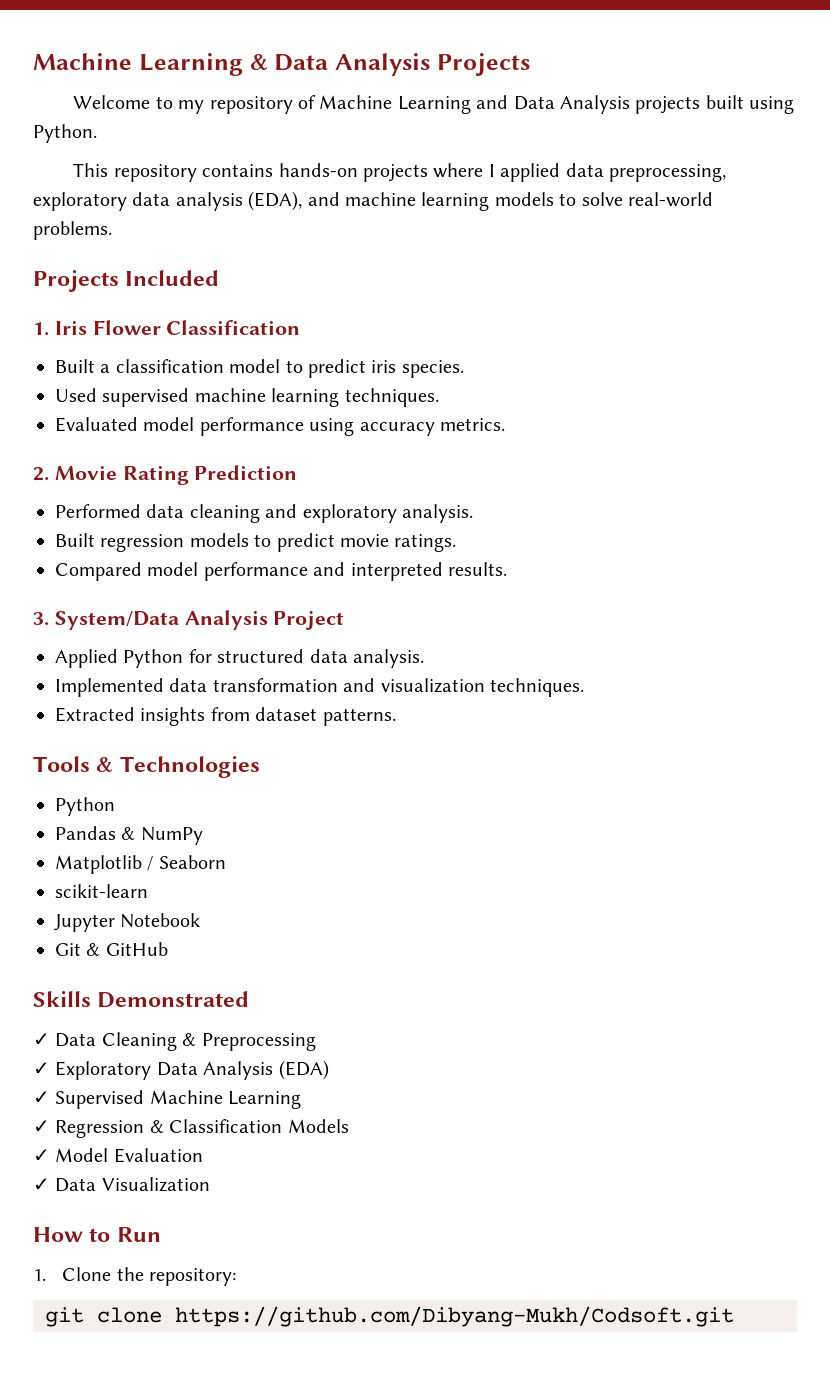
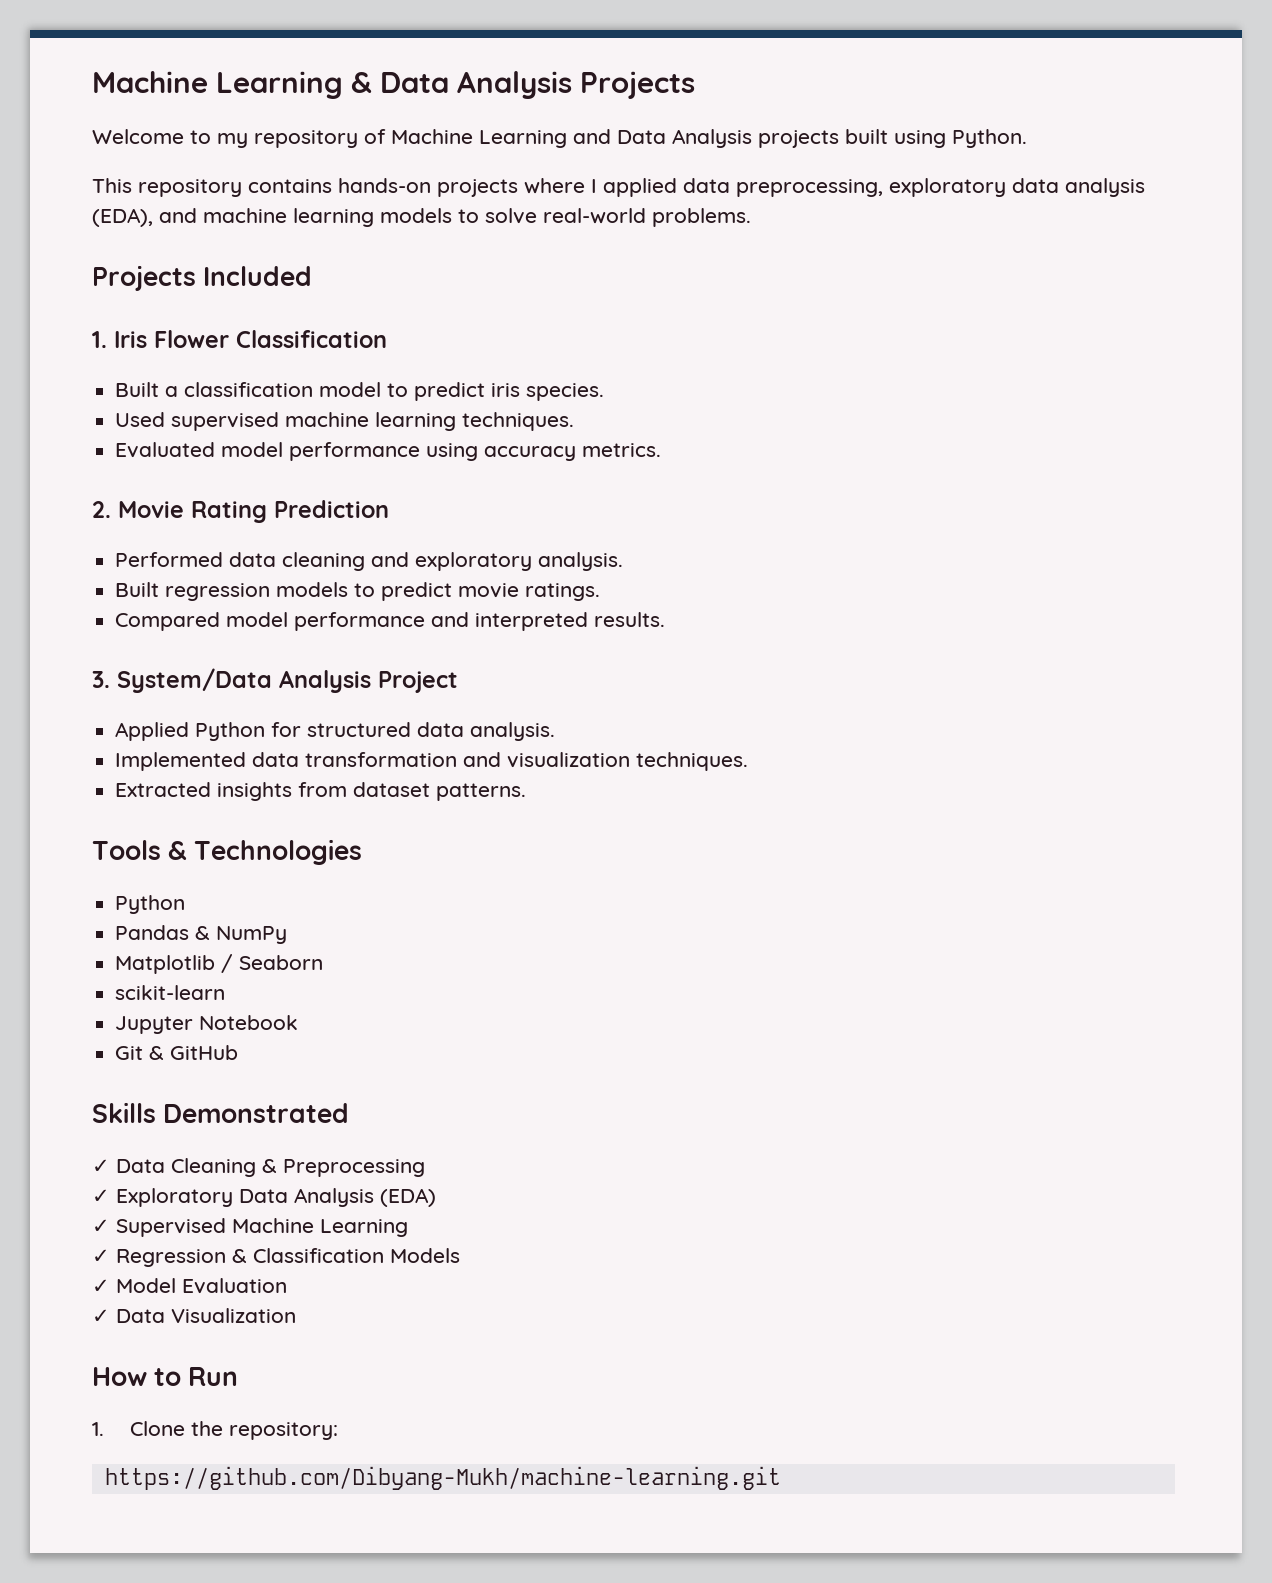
- git clone https://github.com/Dibyang-Mukh/Codsoft.git
+ https://github.com/Dibyang-Mukh/machine-learning.git

